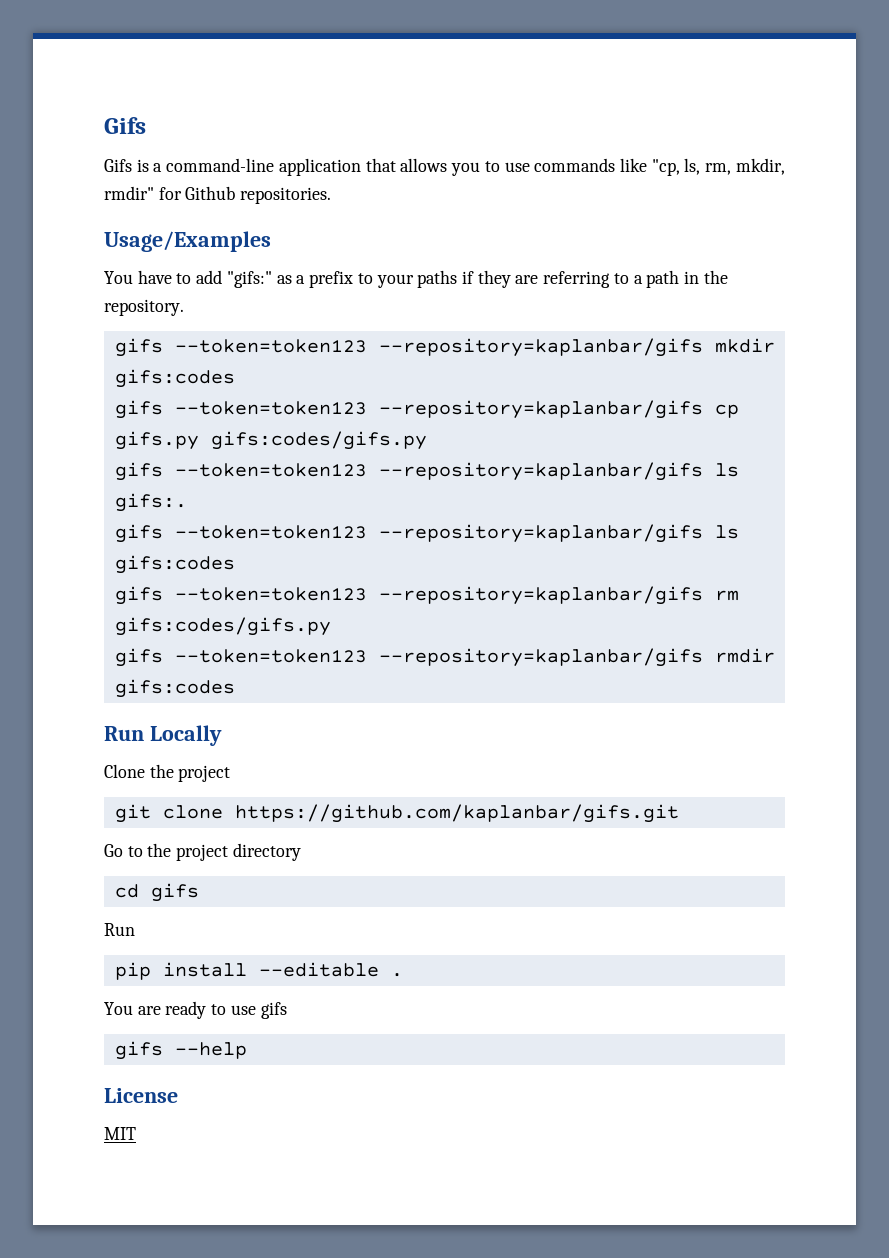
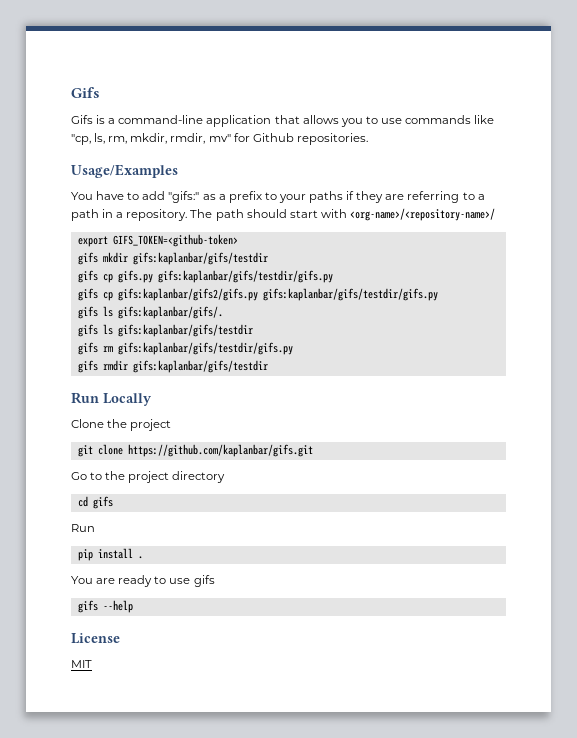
- Gifs is a command-line application that allows you to use commands like "cp, ls, rm, mkdir, rmdir" for Github repositories.
+ Gifs is a command-line application that allows you to use commands like "cp, ls, rm, mkdir, rmdir, mv" for Github repositories.
- You have to add "gifs:" as a prefix to your paths if they are referring to a path in the repository.
- gifs --token=token123 --repository=kaplanbar/gifs mkdir gifs:codes
- gifs --token=token123 --repository=kaplanbar/gifs cp gifs.py gifs:codes/gifs.py
- gifs --token=token123 --repository=kaplanbar/gifs ls gifs:.
- gifs --token=token123 --repository=kaplanbar/gifs ls gifs:codes
- gifs --token=token123 --repository=kaplanbar/gifs rm gifs:codes/gifs.py
- gifs --token=token123 --repository=kaplanbar/gifs rmdir gifs:codes
+ You have to add "gifs:" as a prefix to your paths if they are referring to a path in a repository. The path should start with <org-name>/<repository-name>/
+ export GIFS_TOKEN=<github-token>
+ gifs mkdir gifs:kaplanbar/gifs/testdir
+ gifs cp gifs.py gifs:kaplanbar/gifs/testdir/gifs.py
+ gifs cp gifs:kaplanbar/gifs2/gifs.py gifs:kaplanbar/gifs/testdir/gifs.py
+ gifs ls gifs:kaplanbar/gifs/.
+ gifs ls gifs:kaplanbar/gifs/testdir
+ gifs rm gifs:kaplanbar/gifs/testdir/gifs.py
+ gifs rmdir gifs:kaplanbar/gifs/testdir
- pip install --editable .
+ pip install .

